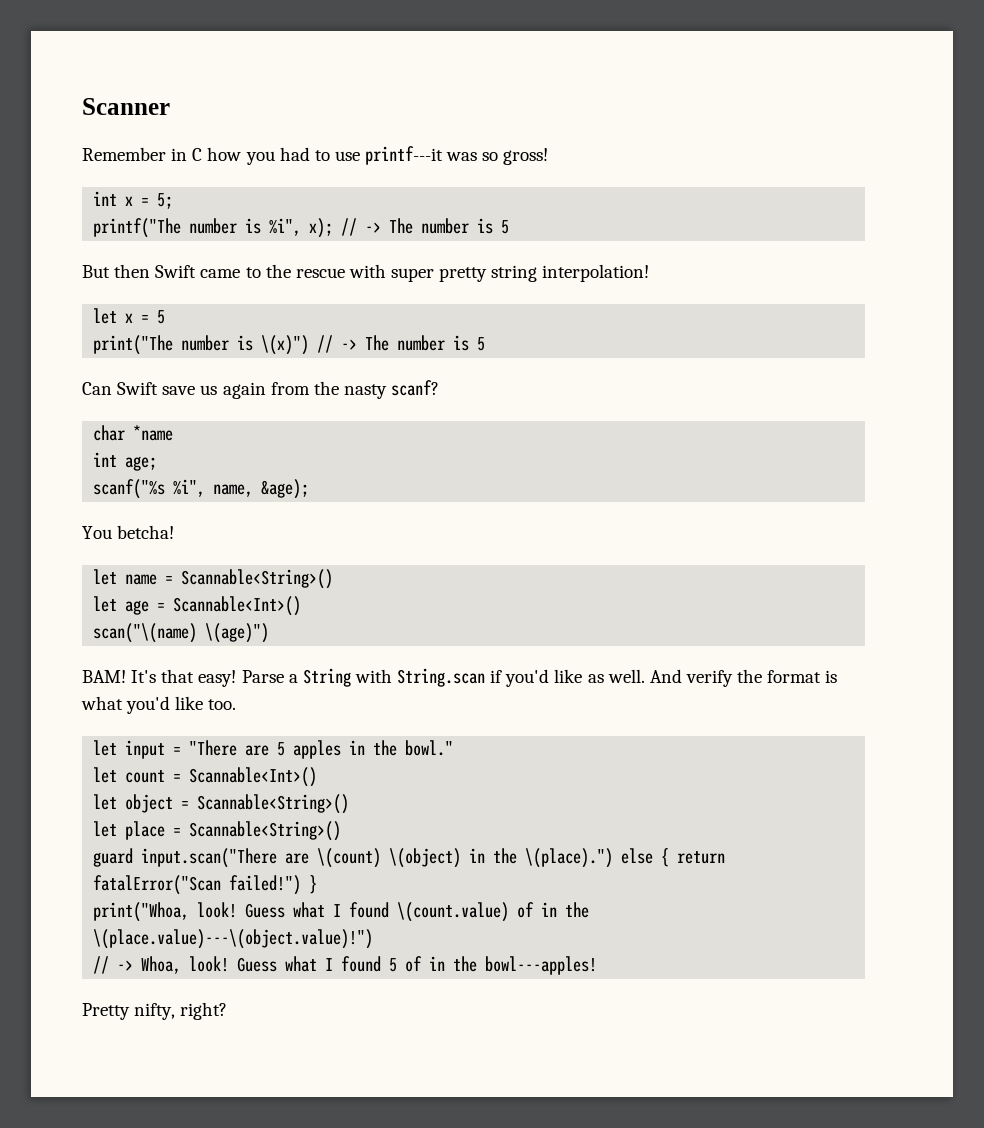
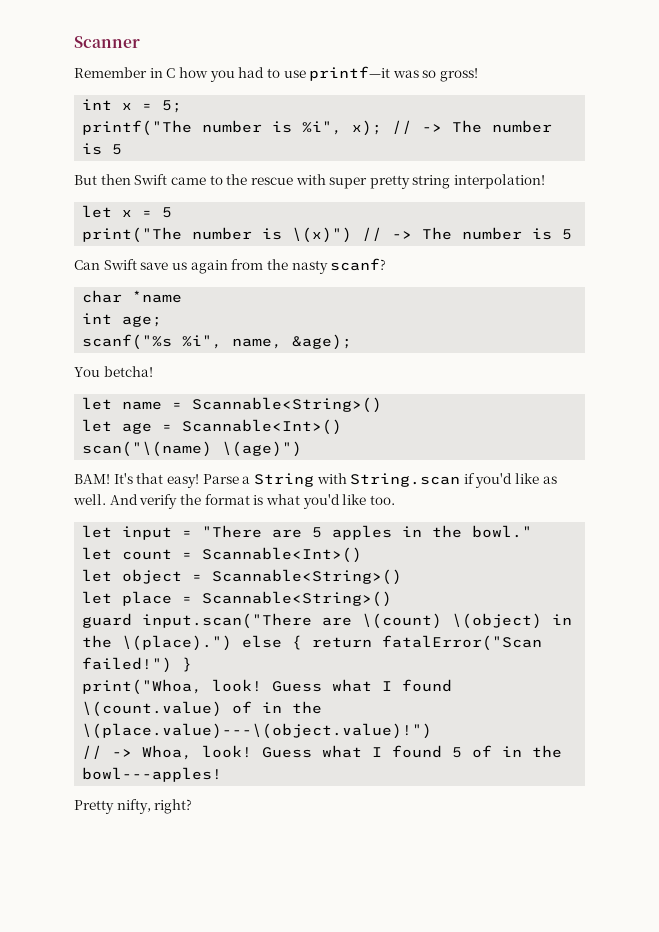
- Remember in C how you had to use printf---it was so gross!
+ Remember in C how you had to use printf—it was so gross!

